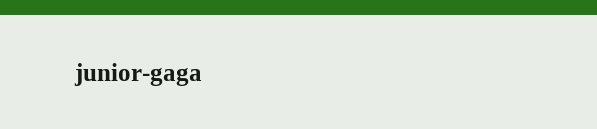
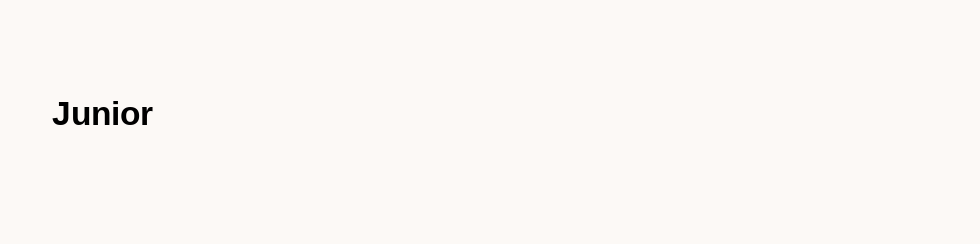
- junior-gaga
+ Junior

